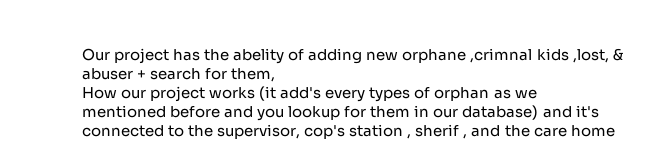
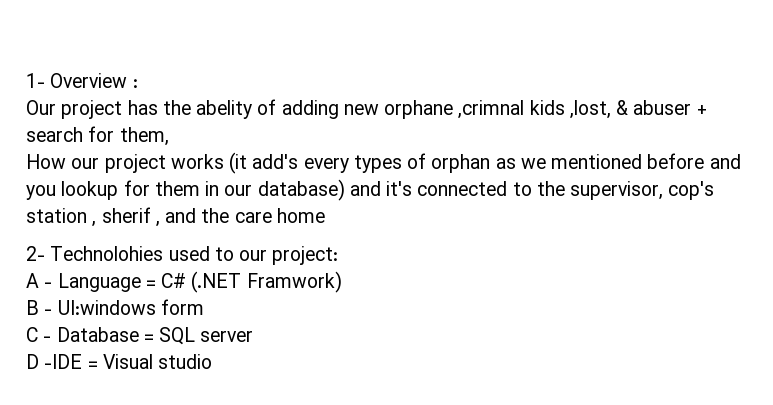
+ 1- Overview :
+ 2- Technolohies used to our project:
+ A - Language = C# (.NET Framwork)
+ B - UI:windows form
+ C - Database = SQL server
+ D -IDE = Visual studio

